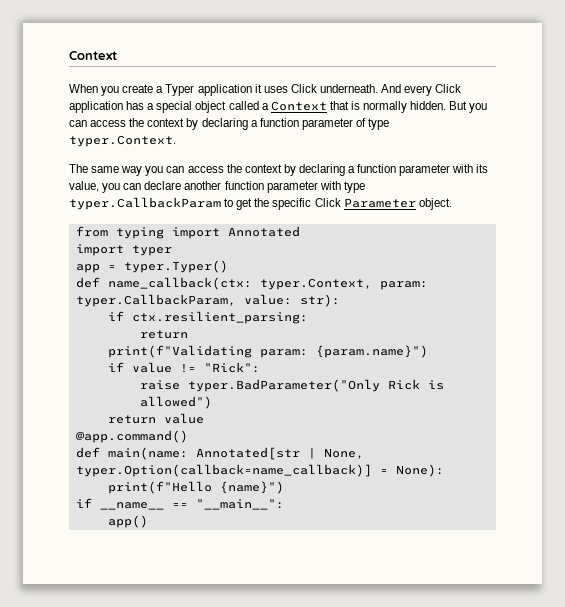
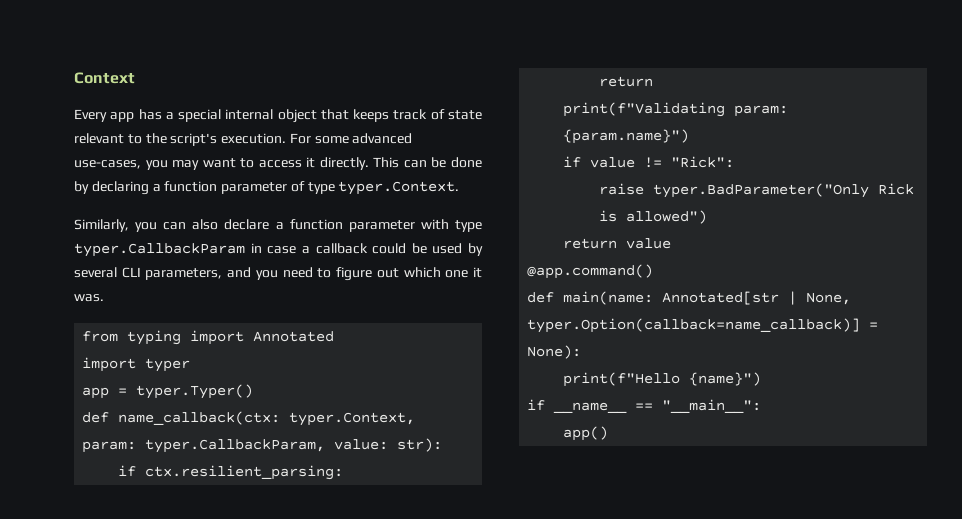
- When you create a Typer application it uses Click underneath. And every Click application has a special object called a Context that is normally hidden. But you can access the context by declaring a function parameter of type typer.Context.
+ Every app has a special internal object that keeps track of state relevant to the script's execution. For some advanced use-cases, you may want to access it directly. This can be done by declaring a function parameter of type typer.Context.
- The same way you can access the context by declaring a function parameter with its value, you can declare another function parameter with type typer.CallbackParam to get the specific Click Parameter object.
+ Similarly, you can also declare a function parameter with type typer.CallbackParam in case a callback could be used by several CLI parameters, and you need to figure out which one it was.

